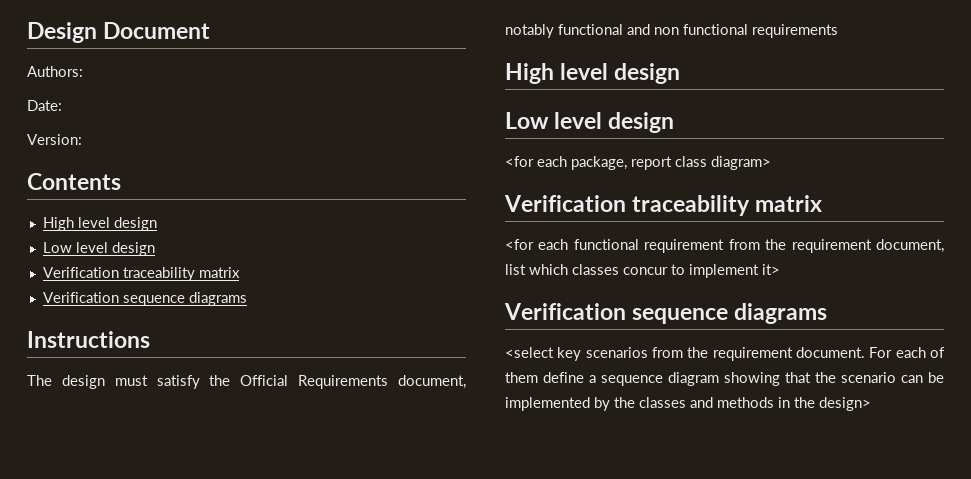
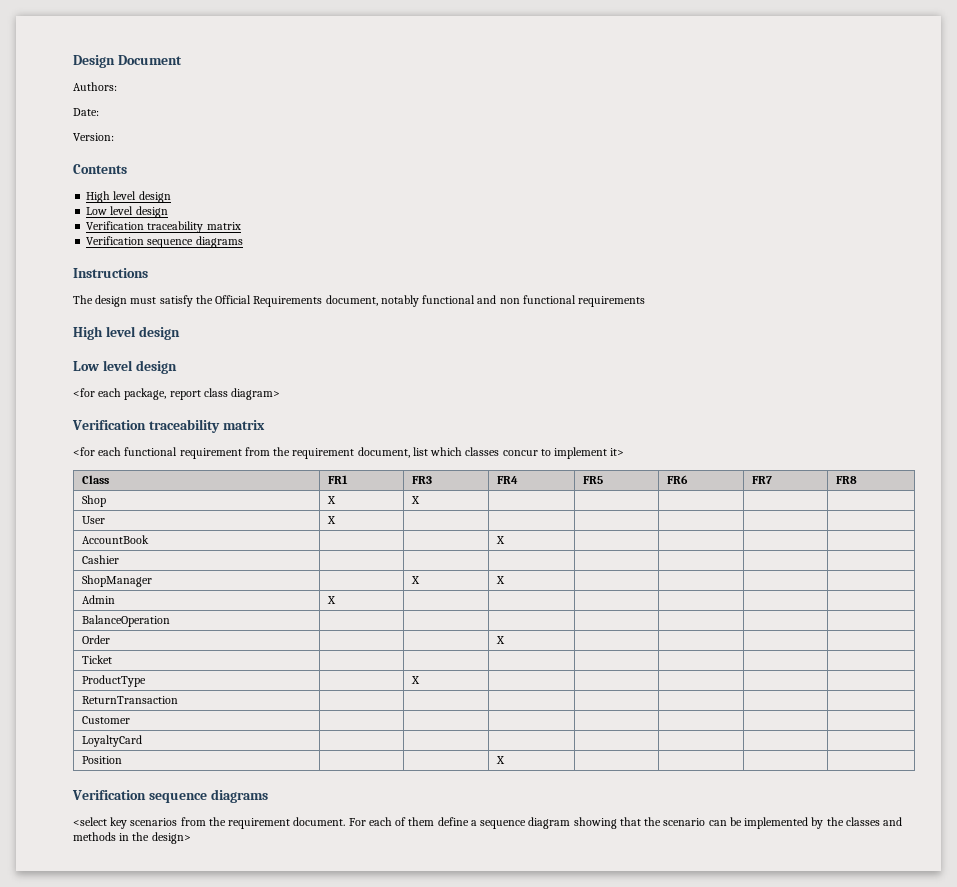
+ Class | FR1 | FR3 | FR4 | FR5 | FR6 | FR7 | FR8
+ Shop | X | X | | | | |
+ User | X | | | | | |
+ AccountBook | | | X | | | |
+ Cashier | | | | | | |
+ ShopManager | | X | X | | | |
+ Admin | X | | | | | |
+ BalanceOperation | | | | | | |
+ Order | | | X | | | |
+ Ticket | | | | | | |
+ ProductType | | X | | | | |
+ ReturnTransaction | | | | | | |
+ Customer | | | | | | |
+ LoyaltyCard | | | | | | |
+ Position | | | X | | | |

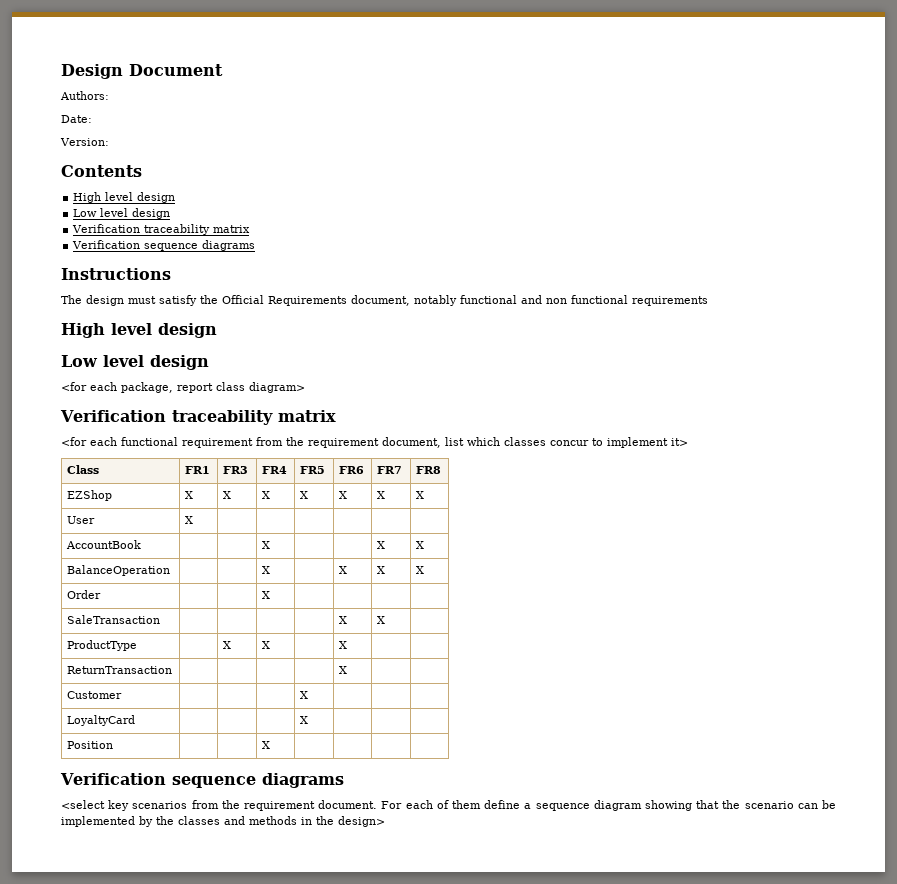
- Shop | X | X | | | | |
+ EZShop | X | X | X | X | X | X | X
- AccountBook | | | X | | | |
- Cashier | | | | | | |
- ShopManager | | X | X | | | |
- Admin | X | | | | | |
- BalanceOperation | | | | | | |
+ AccountBook | | | X | | | X | X
+ BalanceOperation | | | X | | X | X | X
- Ticket | | | | | | |
+ SaleTransaction | | | | | X | X |
- ProductType | | X | | | | |
+ ProductType | | X | X | | X | |
- ReturnTransaction | | | | | | |
+ ReturnTransaction | | | | | X | |
- Customer | | | | | | |
+ Customer | | | | X | | |
- LoyaltyCard | | | | | | |
+ LoyaltyCard | | | | X | | |

